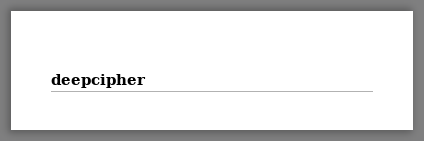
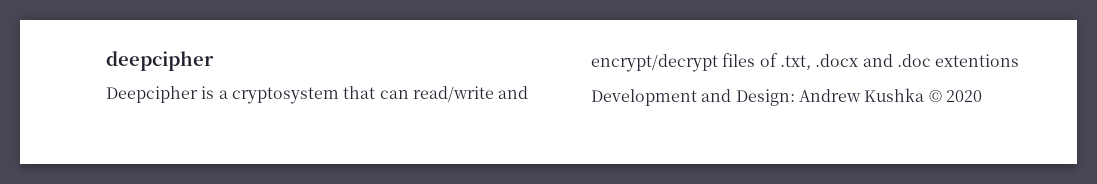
+ Deepcipher is a cryptosystem that can read/write and encrypt/decrypt files of .txt, .docx and .doc extentions
+ Development and Design: Andrew Kushka © 2020

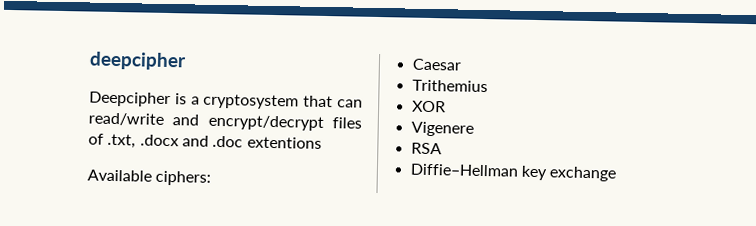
- Development and Design: Andrew Kushka © 2020
+ Available ciphers:
+ Caesar
+ Trithemius
+ XOR
+ Vigenere
+ RSA
+ Diffie–Hellman key exchange

